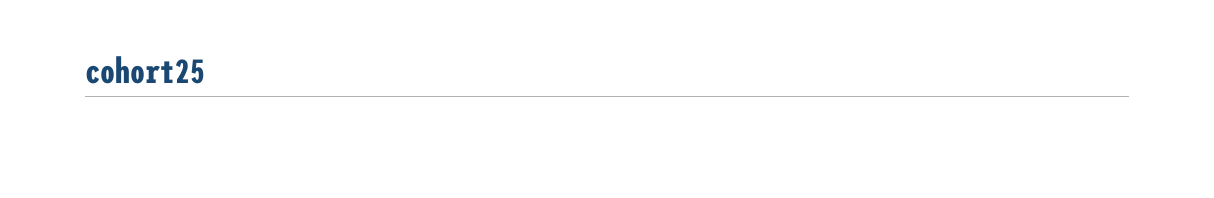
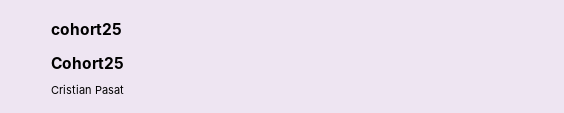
+ Cohort25
+ Cristian Pasat

